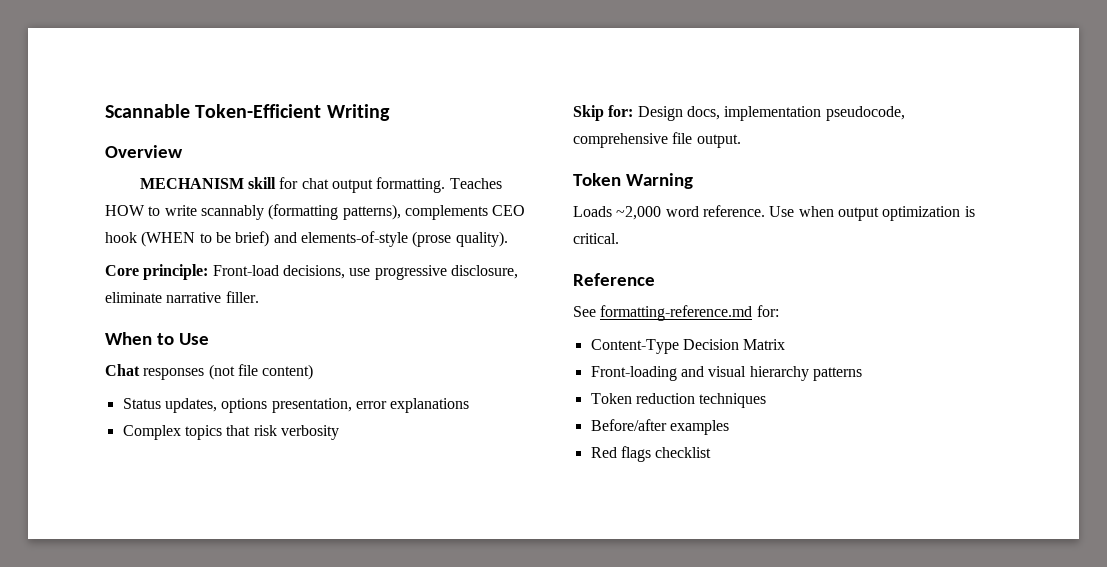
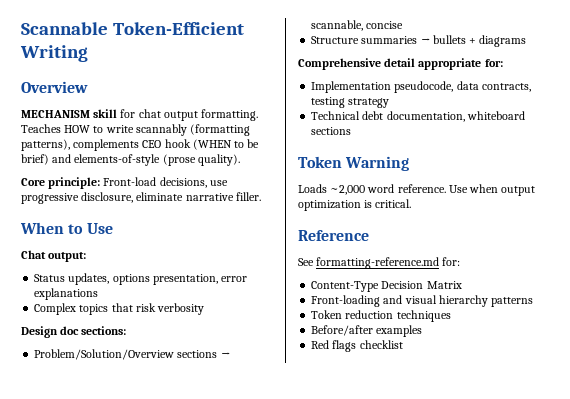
- Chat responses (not file content)
+ Chat output:
- Skip for: Design docs, implementation pseudocode, comprehensive file output.
+ Design doc sections:
+ Problem/Solution/Overview sections → scannable, concise
+ Structure summaries → bullets + diagrams
+ Comprehensive detail appropriate for:
+ Implementation pseudocode, data contracts, testing strategy
+ Technical debt documentation, whiteboard sections

